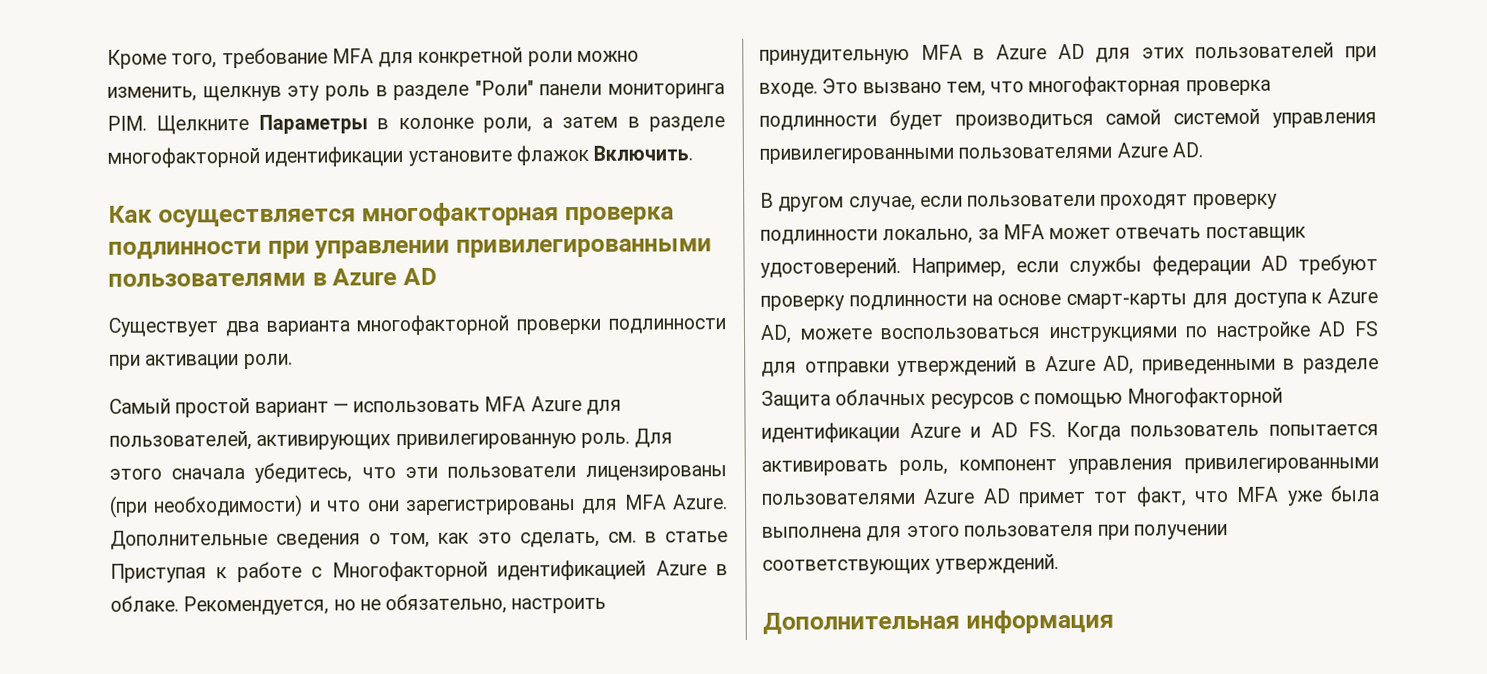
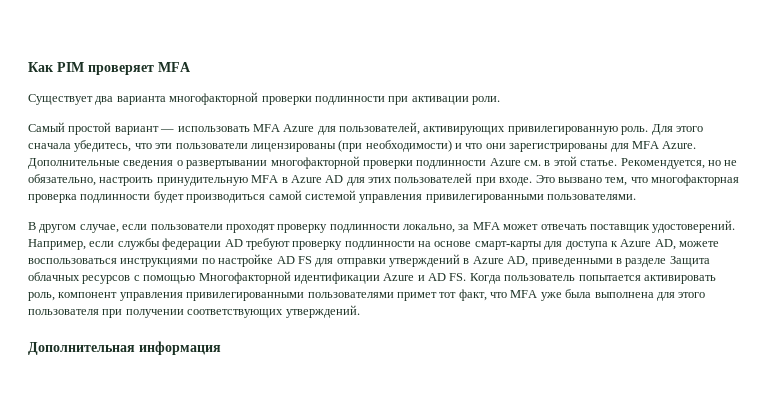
- Кроме того, требование MFA для конкретной роли можно изменить, щелкнув эту роль в разделе "Роли" панели мониторинга PIM. Щелкните Параметры в колонке роли, а затем в разделе многофакторной идентификации установите флажок Включить.
- Как осуществляется многофакторная проверка подлинности при управлении привилегированными пользователями в Azure AD
+ Как PIM проверяет MFA
- Дополнительные сведения о том, как это сделать, см. в статье Приступая к работе с Многофакторной идентификацией Azure в облаке.
+ Дополнительные сведения о развертывании многофакторной проверки подлинности Azure см. в этой статье.
- Это вызвано тем, что многофакторная проверка подлинности будет производиться самой системой управления привилегированными пользователями Azure AD.
+ Это вызвано тем, что многофакторная проверка подлинности будет производиться самой системой управления привилегированными пользователями.
- Например, если службы федерации AD требуют проверку подлинности на основе смарт-карты для доступа к Azure AD, можете воспользоваться инструкциями по настройке AD FS для отправки утверждений в Azure AD, приведенными в разделе Защита облачных ресурсов с помощью Многофакторной идентификации Azure и AD FS. Когда пользователь попытается активировать роль, компонент управления привилегированными пользователями Azure AD примет тот факт, что MFA уже была выполнена для этого пользователя при получении соответствующих утверждений.
+ Например, если службы федерации AD требуют проверку подлинности на основе смарт-карты для доступа к Azure AD, можете воспользоваться инструкциями по настройке AD FS для отправки утверждений в Azure AD, приведенными в разделе Защита облачных ресурсов с помощью Многофакторной идентификации Azure и AD FS. Когда пользователь попытается активировать роль, компонент управления привилегированными пользователями примет тот факт, что MFA уже была выполнена для этого пользователя при получении соответствующих утверждений.

